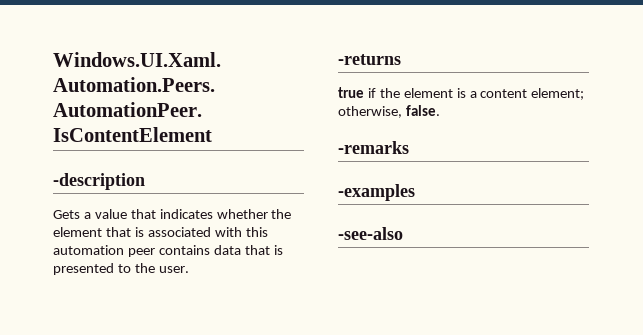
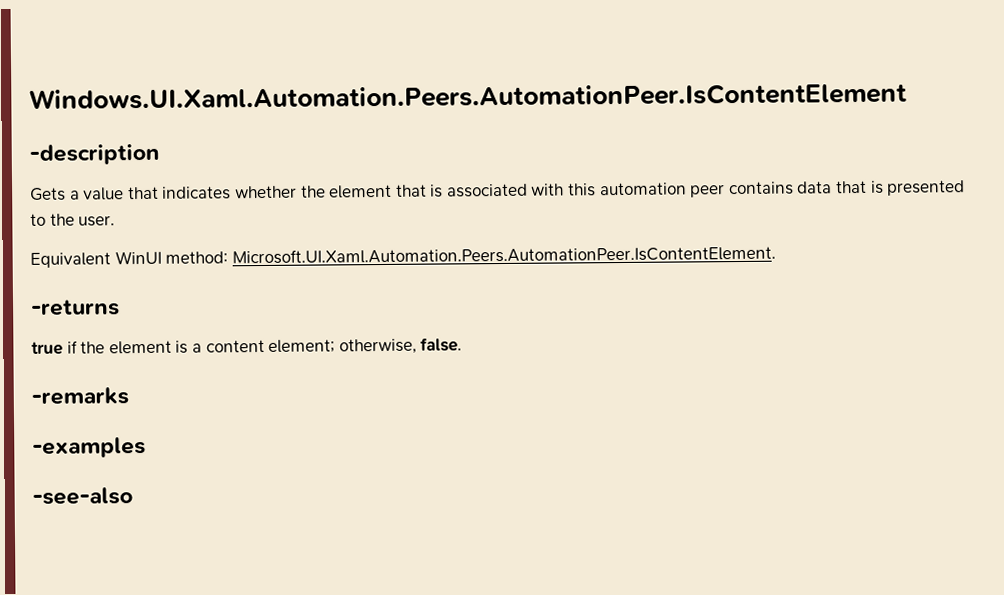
+ Equivalent WinUI method: Microsoft.UI.Xaml.Automation.Peers.AutomationPeer.IsContentElement.

